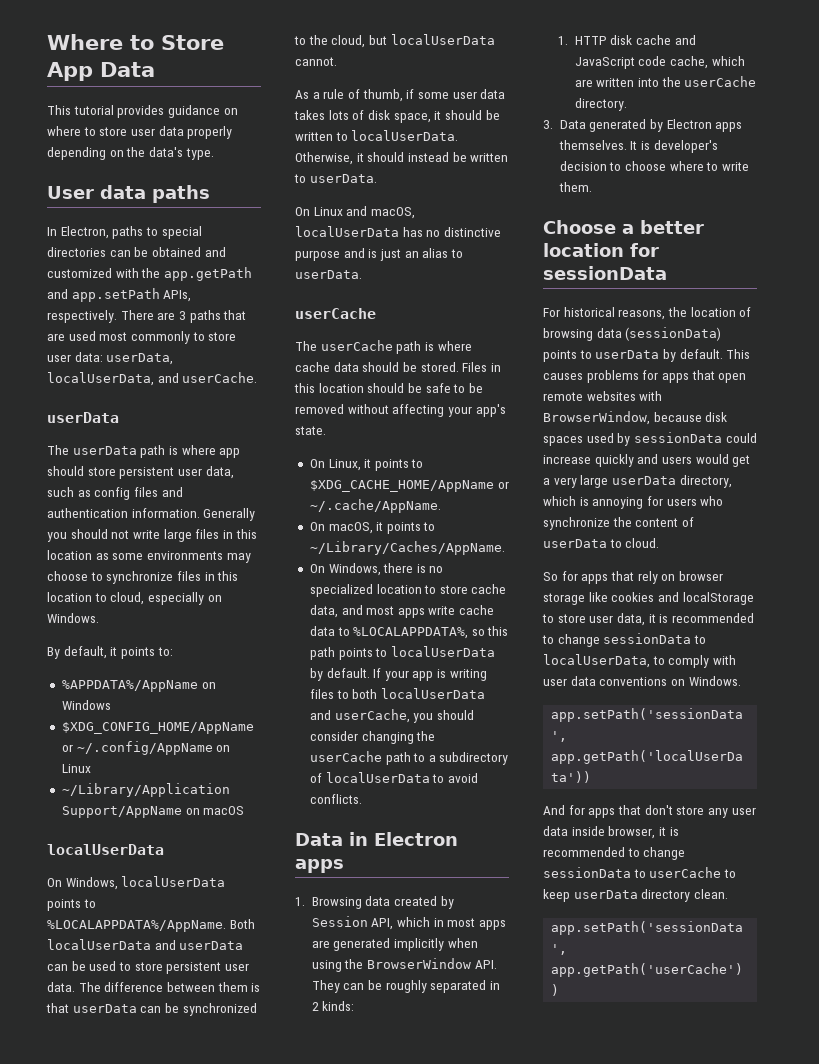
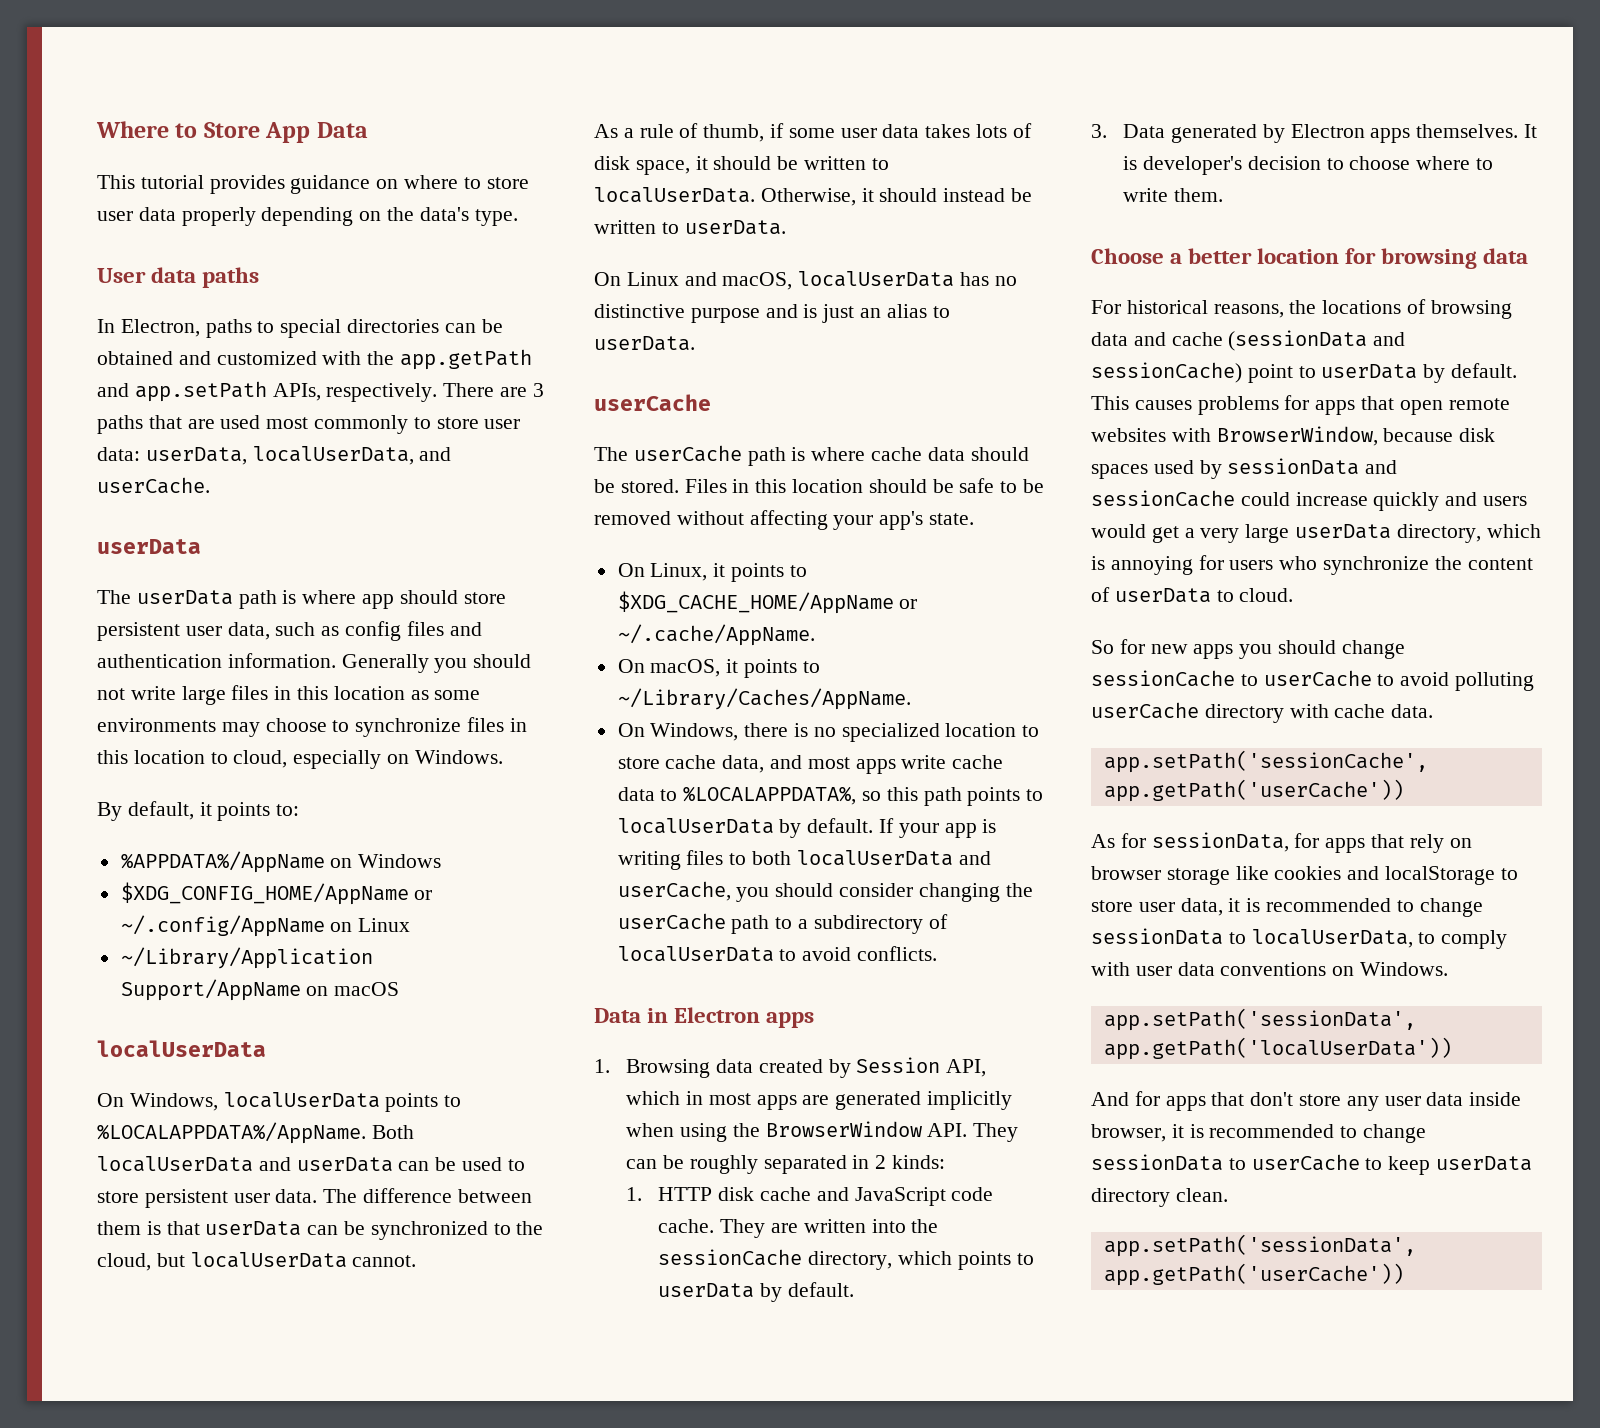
- 1. HTTP disk cache and JavaScript code cache, which are written into the userCache directory.
+ 1. HTTP disk cache and JavaScript code cache. They are written into the sessionCache directory, which points to userData by default.
- Choose a better location for sessionData
+ Choose a better location for browsing data
- For historical reasons, the location of browsing data (sessionData) points to userData by default.
+ For historical reasons, the locations of browsing data and cache (sessionData and sessionCache) point to userData by default.
- This causes problems for apps that open remote websites with BrowserWindow, because disk spaces used by sessionData could increase quickly and users would get a very large userData directory, which is annoying for users who synchronize the content of userData to cloud.
+ This causes problems for apps that open remote websites with BrowserWindow, because disk spaces used by sessionData and sessionCache could increase quickly and users would get a very large userData directory, which is annoying for users who synchronize the content of userData to cloud.
- So for apps that rely on browser storage like cookies and localStorage to store user data, it is recommended to change sessionData to localUserData, to comply with user data conventions on Windows.
+ So for new apps you should change sessionCache to userCache to avoid polluting userCache directory with cache data.
+ app.setPath('sessionCache', app.getPath('userCache'))
+ As for sessionData, for apps that rely on browser storage like cookies and localStorage to store user data, it is recommended to change sessionData to localUserData, to comply with user data conventions on Windows.

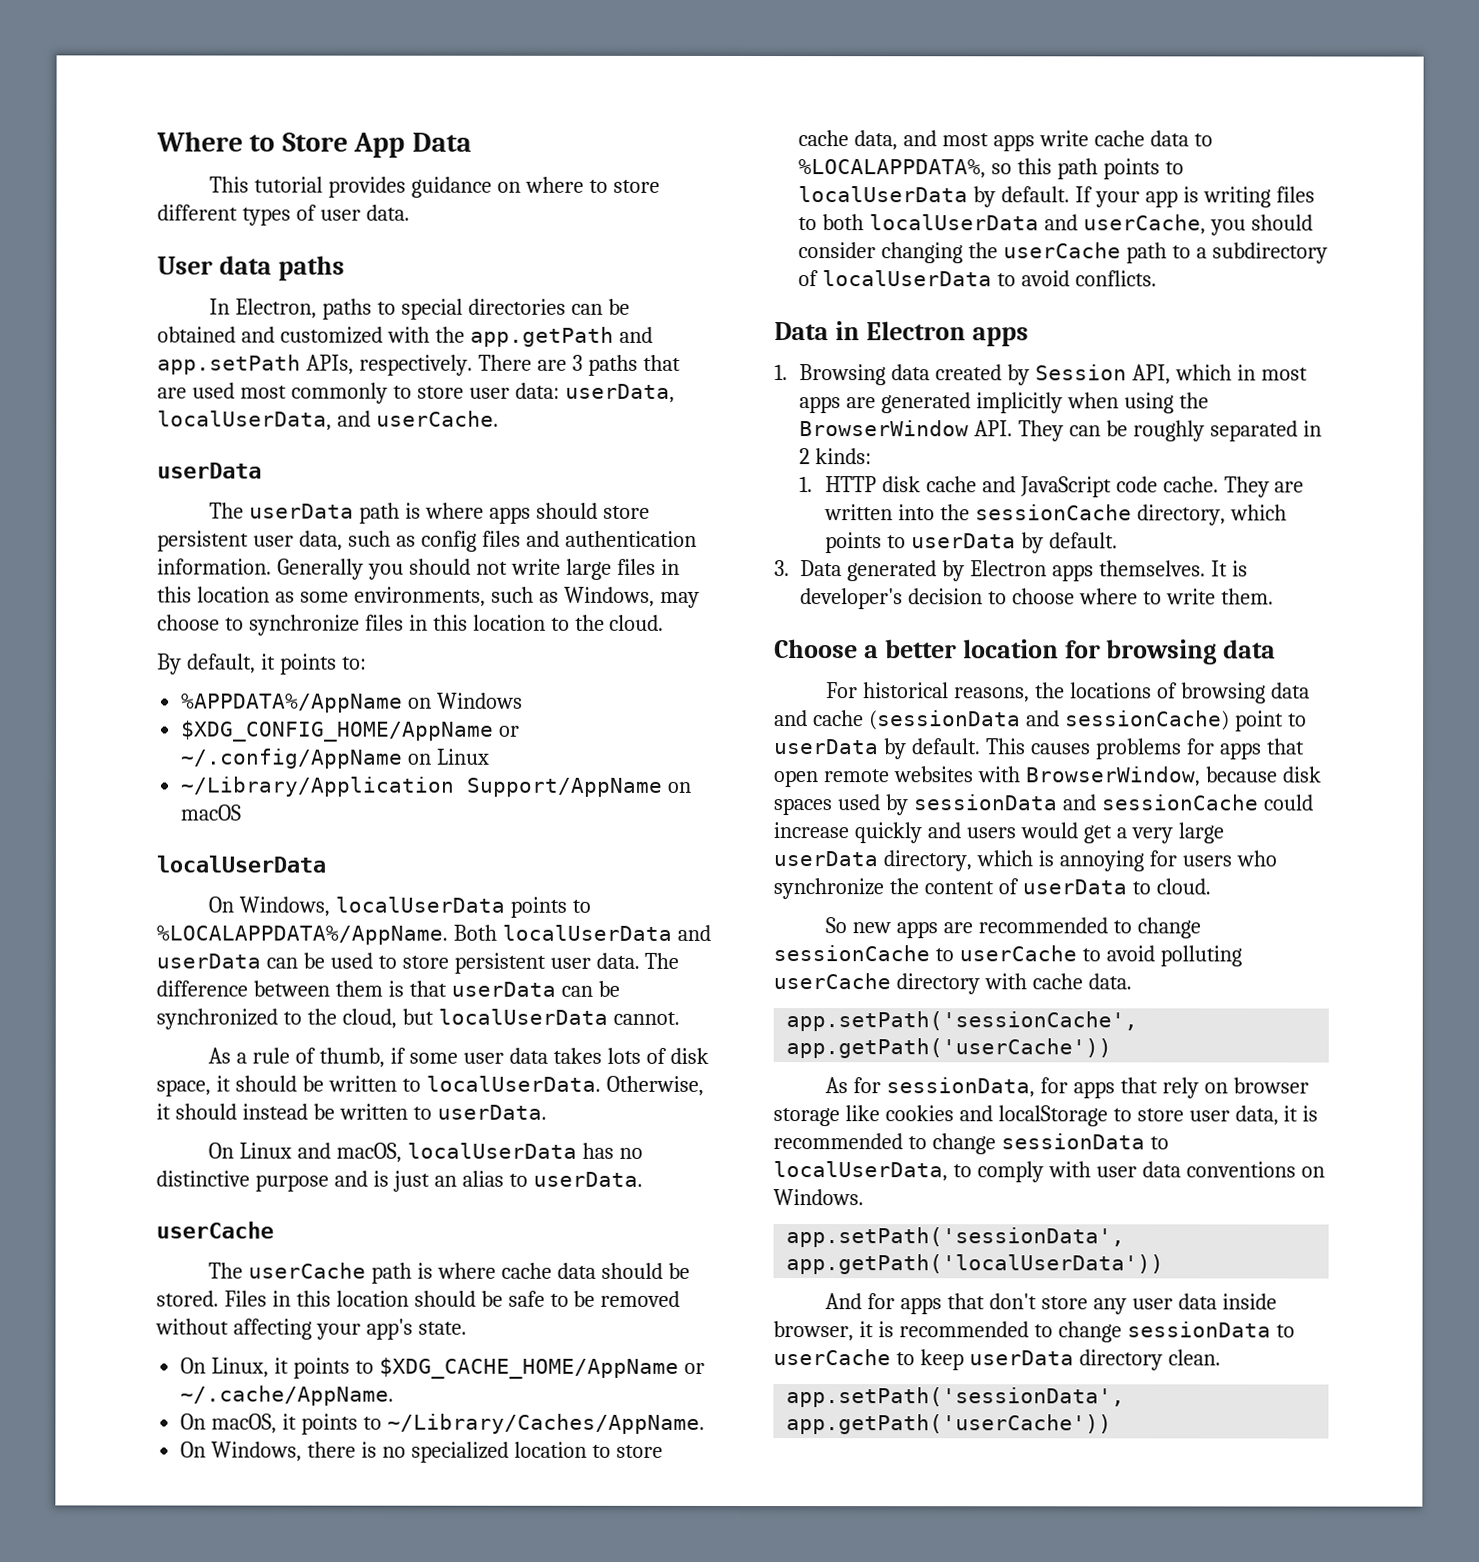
- This tutorial provides guidance on where to store user data properly depending on the data's type.
+ This tutorial provides guidance on where to store different types of user data.
- The userData path is where app should store persistent user data, such as config files and authentication information.
+ The userData path is where apps should store persistent user data, such as config files and authentication information.
- Generally you should not write large files in this location as some environments may choose to synchronize files in this location to cloud, especially on Windows.
+ Generally you should not write large files in this location as some environments, such as Windows, may choose to synchronize files in this location to the cloud.
- So for new apps you should change sessionCache to userCache to avoid polluting userCache directory with cache data.
+ So new apps are recommended to change sessionCache to userCache to avoid polluting userCache directory with cache data.

